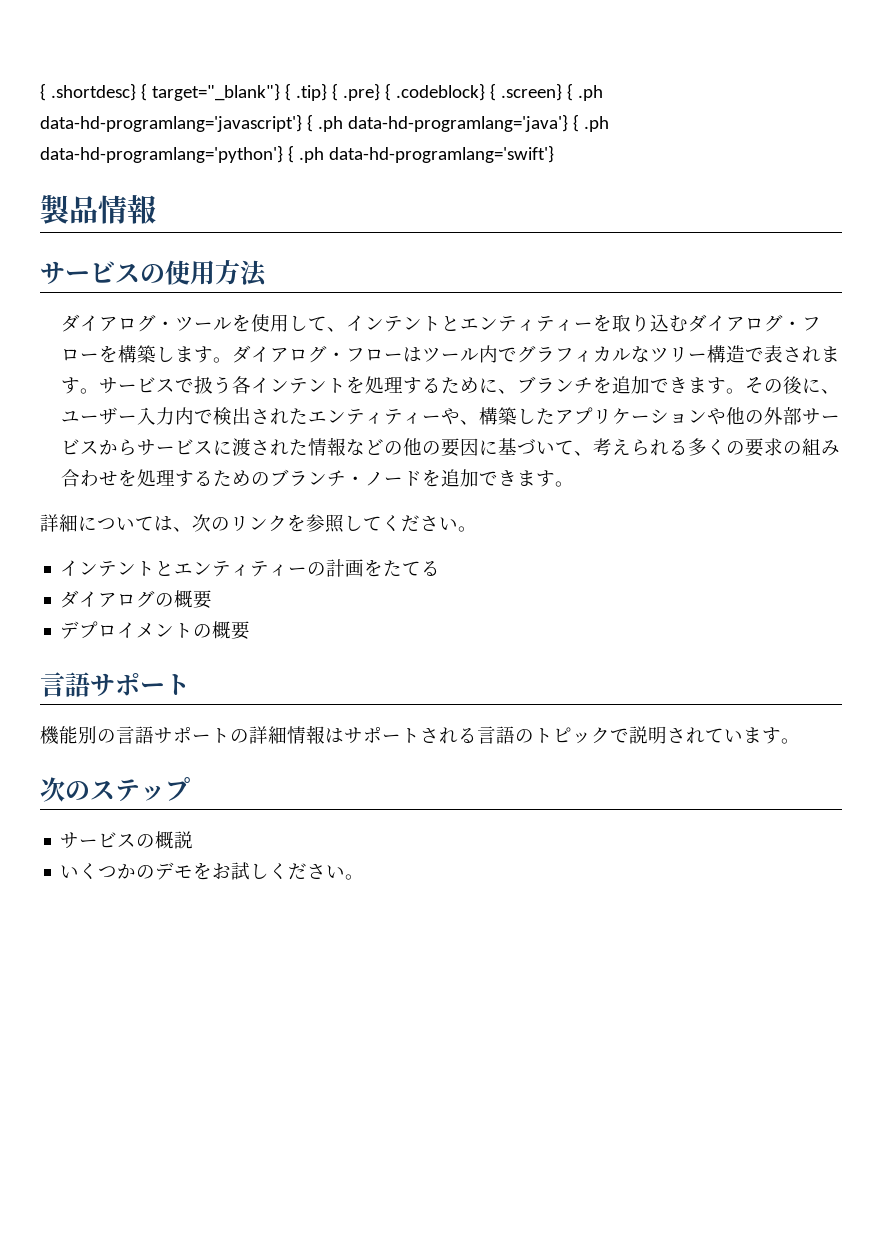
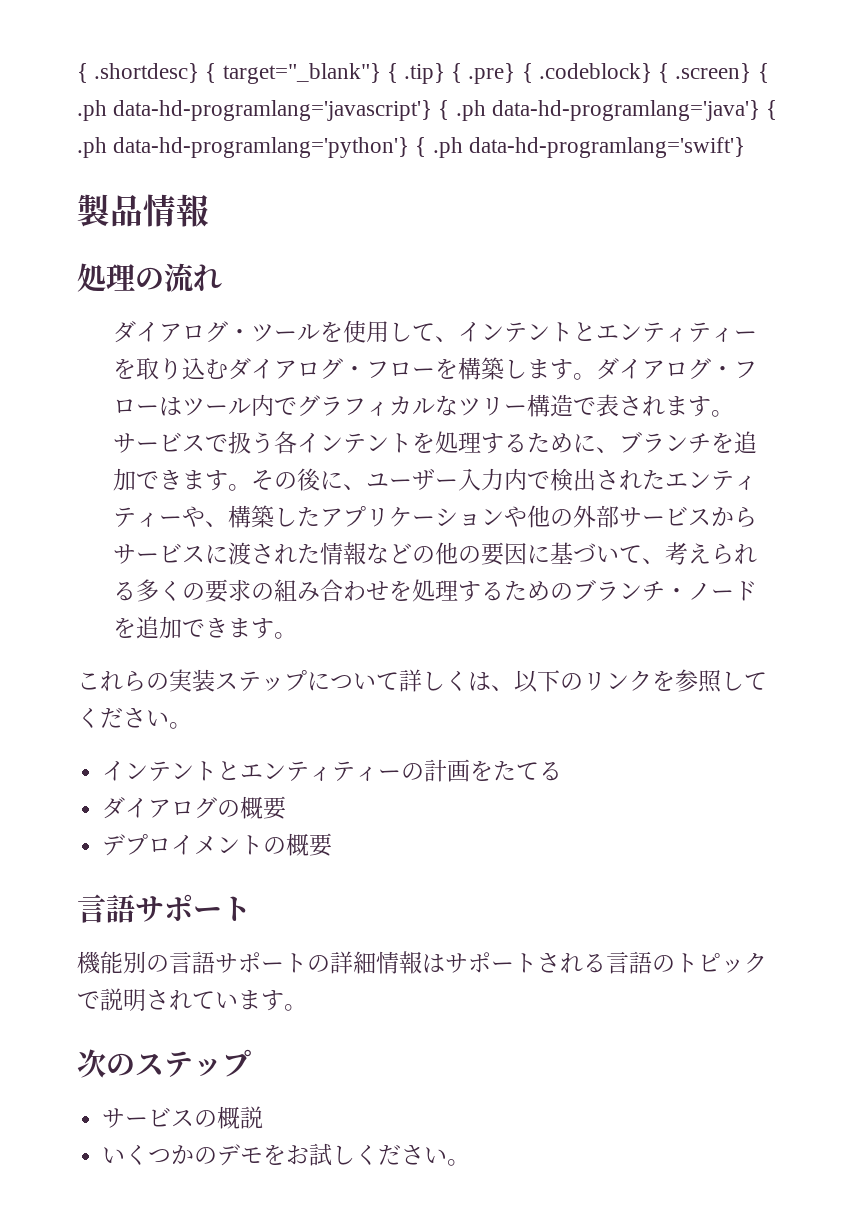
- サービスの使用方法
+ 処理の流れ
- 詳細については、次のリンクを参照してください。
+ これらの実装ステップについて詳しくは、以下のリンクを参照してください。

